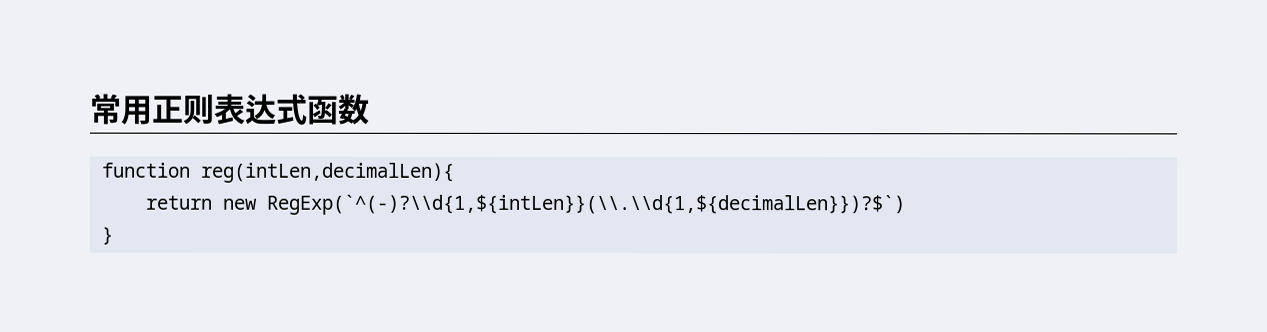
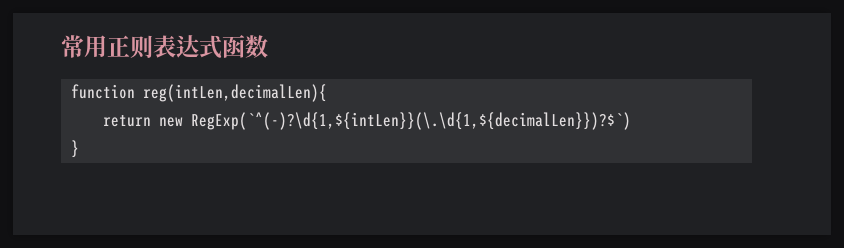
- return new RegExp(`^(-)?\\d{1,${intLen}}(\\.\\d{1,${decimalLen}})?$`)
+ return new RegExp(`^(-)?\d{1,${intLen}}(\.\d{1,${decimalLen}})?$`)

